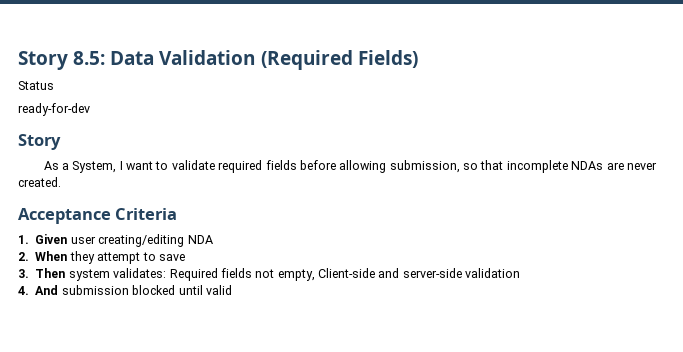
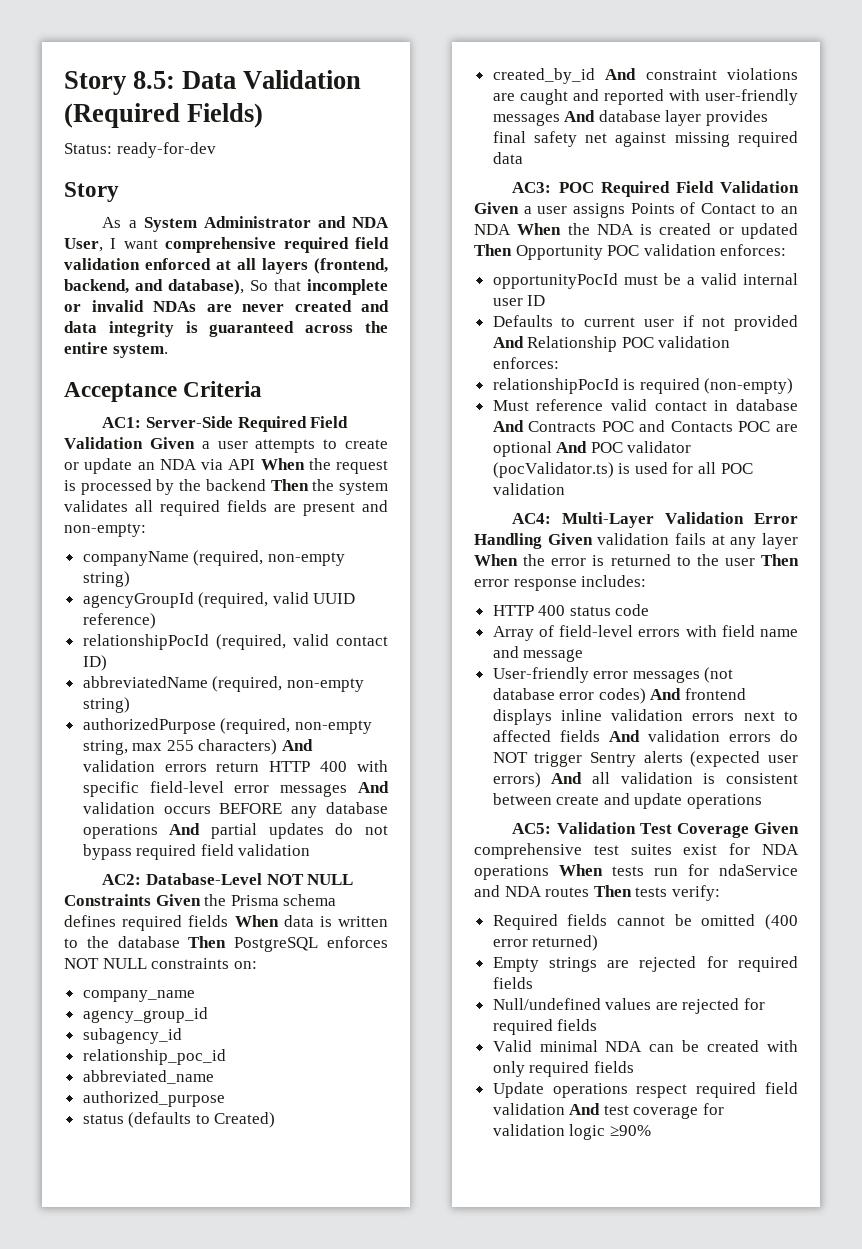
- Status
- ready-for-dev
+ Status: ready-for-dev
- As a System, I want to validate required fields before allowing submission, so that incomplete NDAs are never created.
+ As a System Administrator and NDA User, I want comprehensive required field validation enforced at all layers (frontend, backend, and database), So that incomplete or invalid NDAs are never created and data integrity is guaranteed across the entire system.
  Acceptance Criteria
- 1. Given user creating/editing NDA
- 2. When they attempt to save
- 3. Then system validates: Required fields not empty, Client-side and server-side validation
- 4. And submission blocked until valid
+ AC1: Server-Side Required Field Validation Given a user attempts to create or update an NDA via API When the request is processed by the backend Then the system validates all required fields are present and non-empty:
+ companyName (required, non-empty string)
+ agencyGroupId (required, valid UUID reference)
+ relationshipPocId (required, valid contact ID)
+ abbreviatedName (required, non-empty string)
+ authorizedPurpose (required, non-empty string, max 255 characters) And validation errors return HTTP 400 with specific field-level error messages And validation occurs BEFORE any database operations And partial updates do not bypass required field validation
+ AC2: Database-Level NOT NULL Constraints Given the Prisma schema defines required fields When data is written to the database Then PostgreSQL enforces NOT NULL constraints on:
+ company_name
+ agency_group_id
+ subagency_id
+ relationship_poc_id
+ abbreviated_name
+ authorized_purpose
+ status (defaults to Created)
+ created_by_id And constraint violations are caught and reported with user-friendly messages And database layer provides final safety net against missing required data
+ AC3: POC Required Field Validation Given a user assigns Points of Contact to an NDA When the NDA is created or updated Then Opportunity POC validation enforces:
+ opportunityPocId must be a valid internal user ID
+ Defaults to current user if not provided And Relationship POC validation enforces:
+ relationshipPocId is required (non-empty)
+ Must reference valid contact in database And Contracts POC and Contacts POC are optional And POC validator (pocValidator.ts) is used for all POC validation
+ AC4: Multi-Layer Validation Error Handling Given validation fails at any layer When the error is returned to the user Then error response includes:
+ HTTP 400 status code
+ Array of field-level errors with field name and message
+ User-friendly error messages (not database error codes) And frontend displays inline validation errors next to affected fields And validation errors do NOT trigger Sentry alerts (expected user errors) And all validation is consistent between create and update operations
+ AC5: Validation Test Coverage Given comprehensive test suites exist for NDA operations When tests run for ndaService and NDA routes Then tests verify:
+ Required fields cannot be omitted (400 error returned)
+ Empty strings are rejected for required fields
+ Null/undefined values are rejected for required fields
+ Valid minimal NDA can be created with only required fields
+ Update operations respect required field validation And test coverage for validation logic ≥90%

